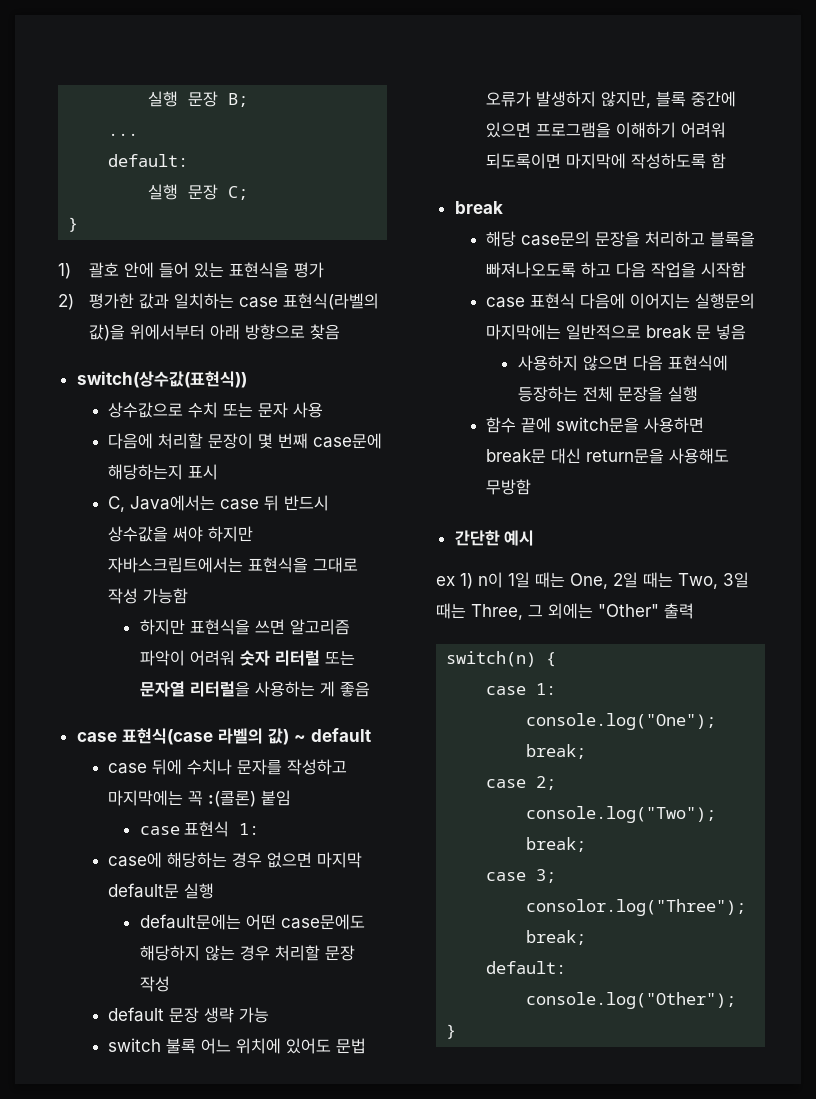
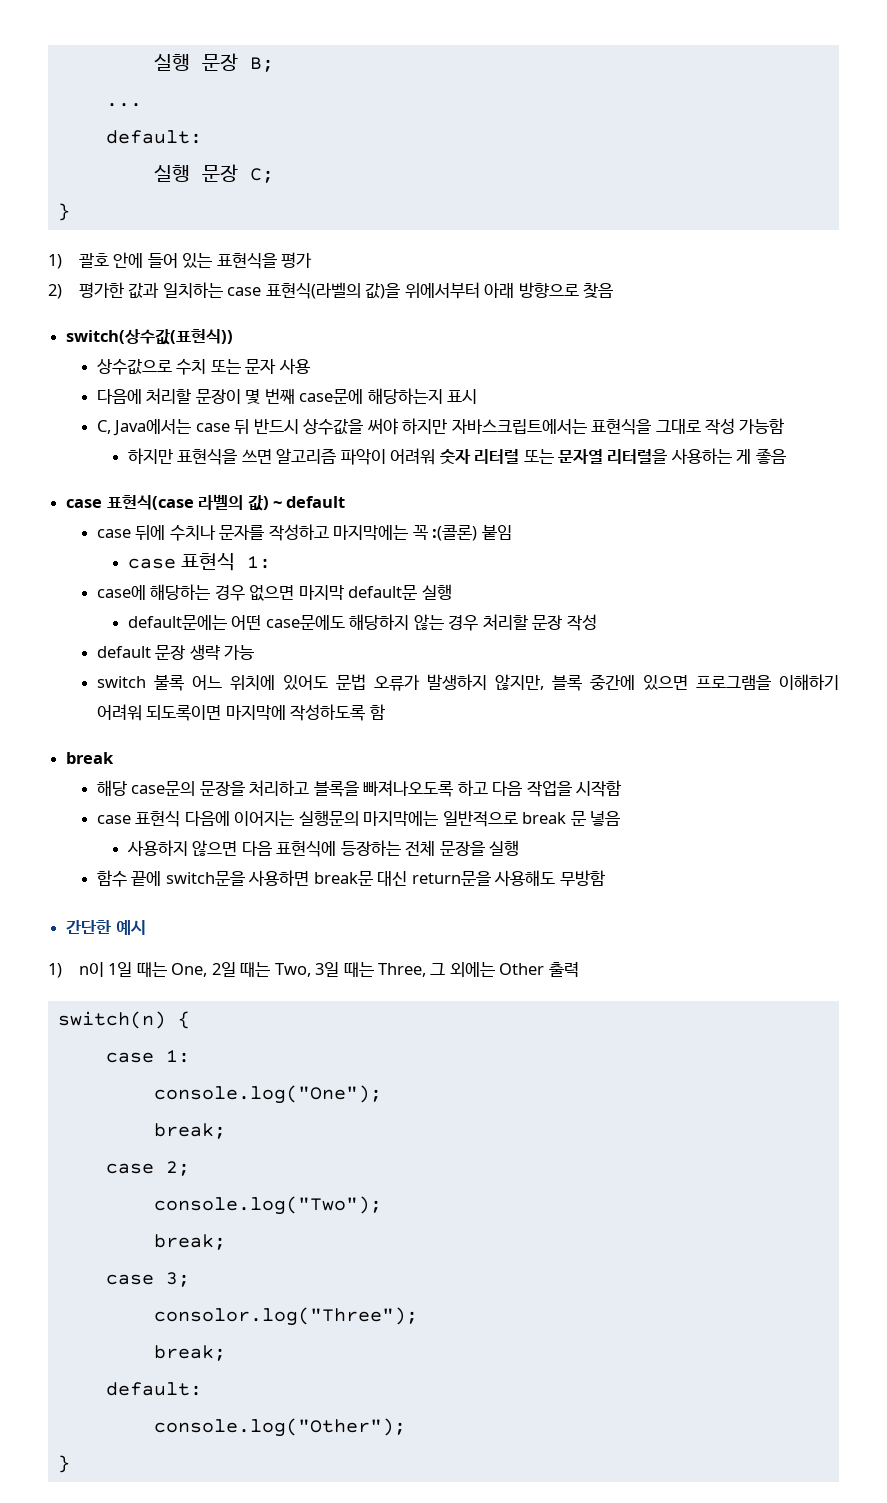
- ex 1) n이 1일 때는 One, 2일 때는 Two, 3일 때는 Three, 그 외에는 "Other" 출력
+ 1) n이 1일 때는 One, 2일 때는 Two, 3일 때는 Three, 그 외에는 Other 출력

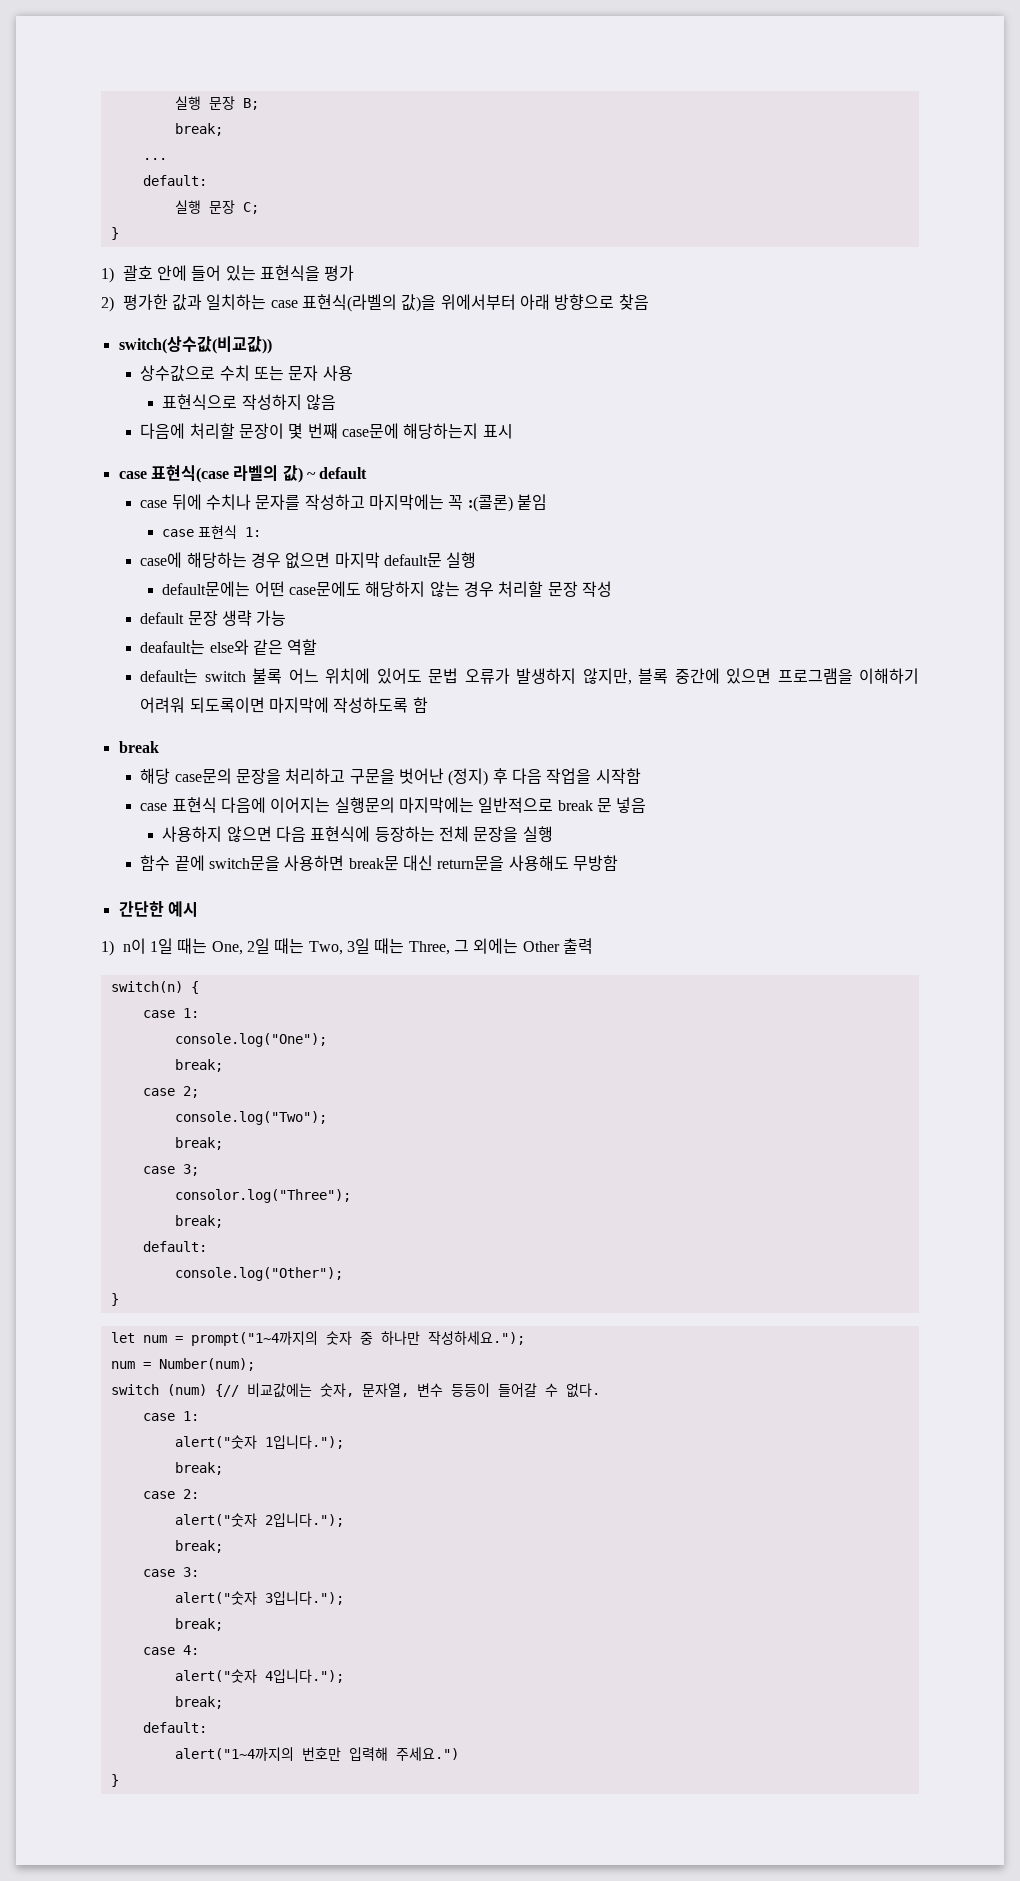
  실행 문장 B;
+ break;
- switch(상수값(표현식))
+ switch(상수값(비교값))
+ 표현식으로 작성하지 않음
- C, Java에서는 case 뒤 반드시 상수값을 써야 하지만 자바스크립트에서는 표현식을 그대로 작성 가능함
- 하지만 표현식을 쓰면 알고리즘 파악이 어려워 숫자 리터럴 또는 문자열 리터럴을 사용하는 게 좋음
- switch 불록 어느 위치에 있어도 문법 오류가 발생하지 않지만, 블록 중간에 있으면 프로그램을 이해하기 어려워 되도록이면 마지막에 작성하도록 함
+ deafault는 else와 같은 역할
+ default는 switch 불록 어느 위치에 있어도 문법 오류가 발생하지 않지만, 블록 중간에 있으면 프로그램을 이해하기 어려워 되도록이면 마지막에 작성하도록 함
- 해당 case문의 문장을 처리하고 블록을 빠져나오도록 하고 다음 작업을 시작함
+ 해당 case문의 문장을 처리하고 구문을 벗어난 (정지) 후 다음 작업을 시작함
+ let num = prompt("1~4까지의 숫자 중 하나만 작성하세요.");
+ num = Number(num);
+ switch (num) {// 비교값에는 숫자, 문자열, 변수 등등이 들어갈 수 없다.
+ case 1:
+ alert("숫자 1입니다.");
+ break;
+ case 2:
+ alert("숫자 2입니다.");
+ break;
+ case 3:
+ alert("숫자 3입니다.");
+ break;
+ case 4:
+ alert("숫자 4입니다.");
+ break;
+ default:
+ alert("1~4까지의 번호만 입력해 주세요.")
+ }

